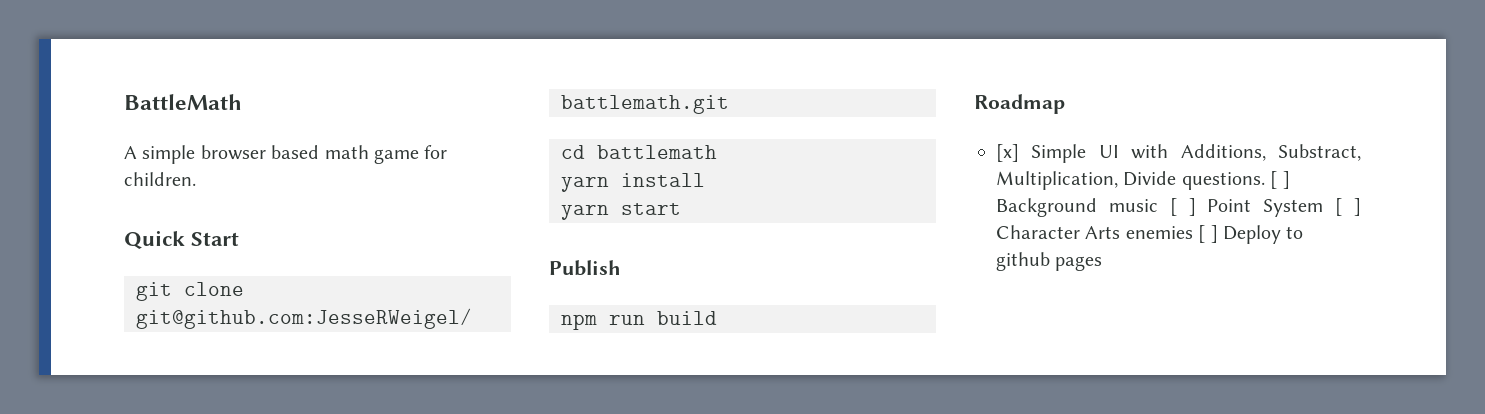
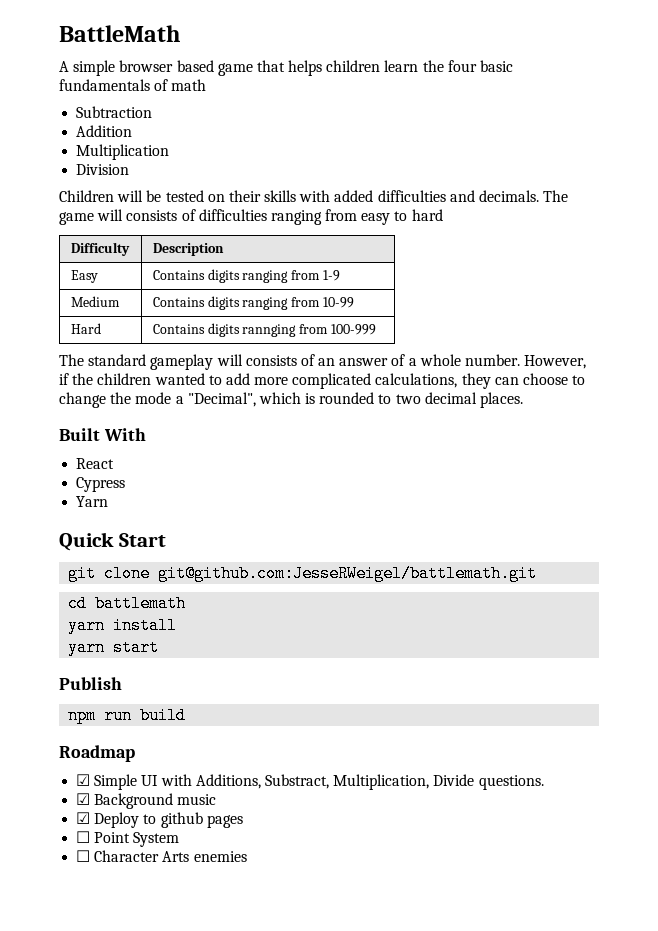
- A simple browser based math game for children.
+ A simple browser based game that helps children learn the four basic fundamentals of math
+ Subtraction
+ Addition
+ Multiplication
+ Division
+ Children will be tested on their skills with added difficulties and decimals. The game will consists of difficulties ranging from easy to hard
+ Difficulty | Description
+ Easy | Contains digits ranging from 1-9
+ Medium | Contains digits ranging from 10-99
+ Hard | Contains digits rannging from 100-999
+ The standard gameplay will consists of an answer of a whole number. However, if the children wanted to add more complicated calculations, they can choose to change the mode a "Decimal", which is rounded to two decimal places.
+ Built With
+ React
+ Cypress
+ Yarn
- [x] Simple UI with Additions, Substract, Multiplication, Divide questions. [ ] Background music [ ] Point System [ ] Character Arts enemies [ ] Deploy to github pages
+ ☑ Simple UI with Additions, Substract, Multiplication, Divide questions.
+ ☑ Background music
+ ☑ Deploy to github pages
+ ☐ Point System
+ ☐ Character Arts enemies

